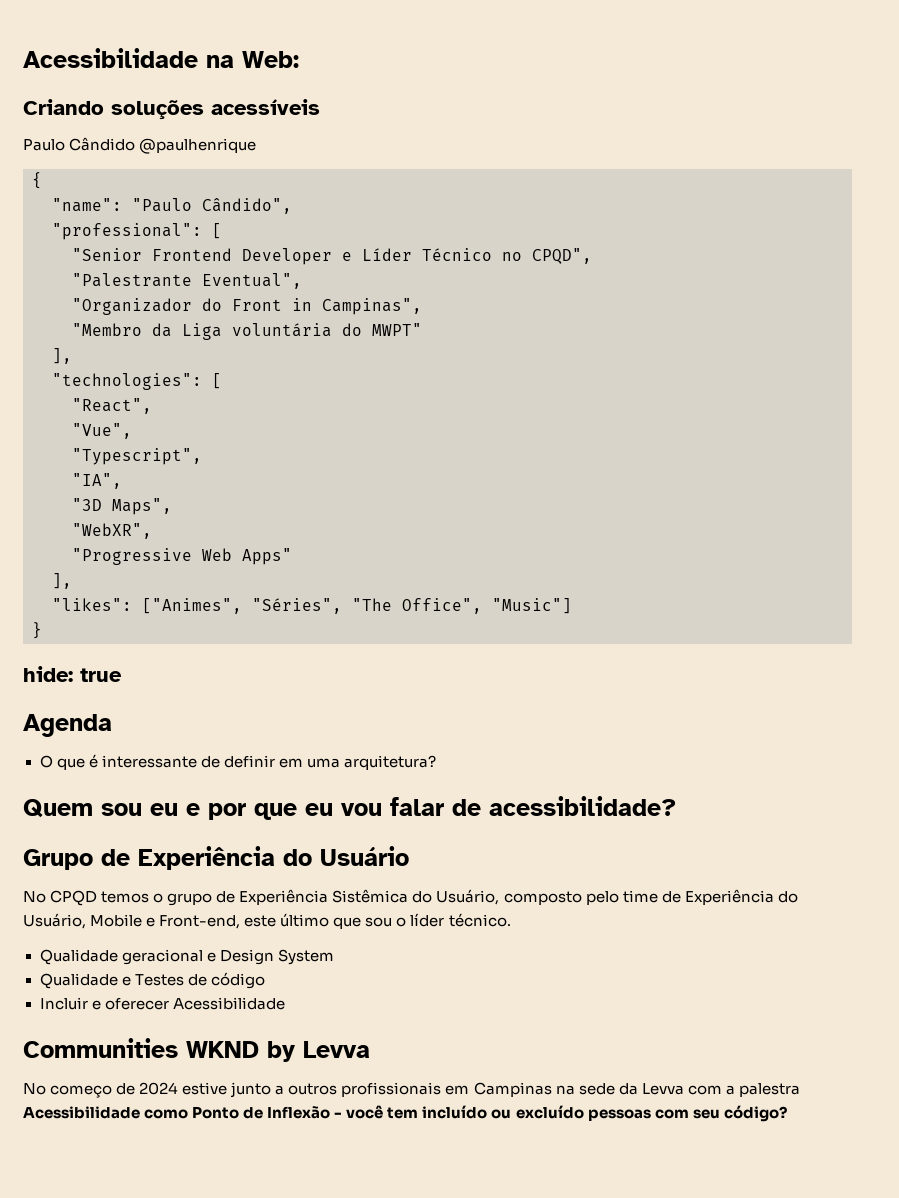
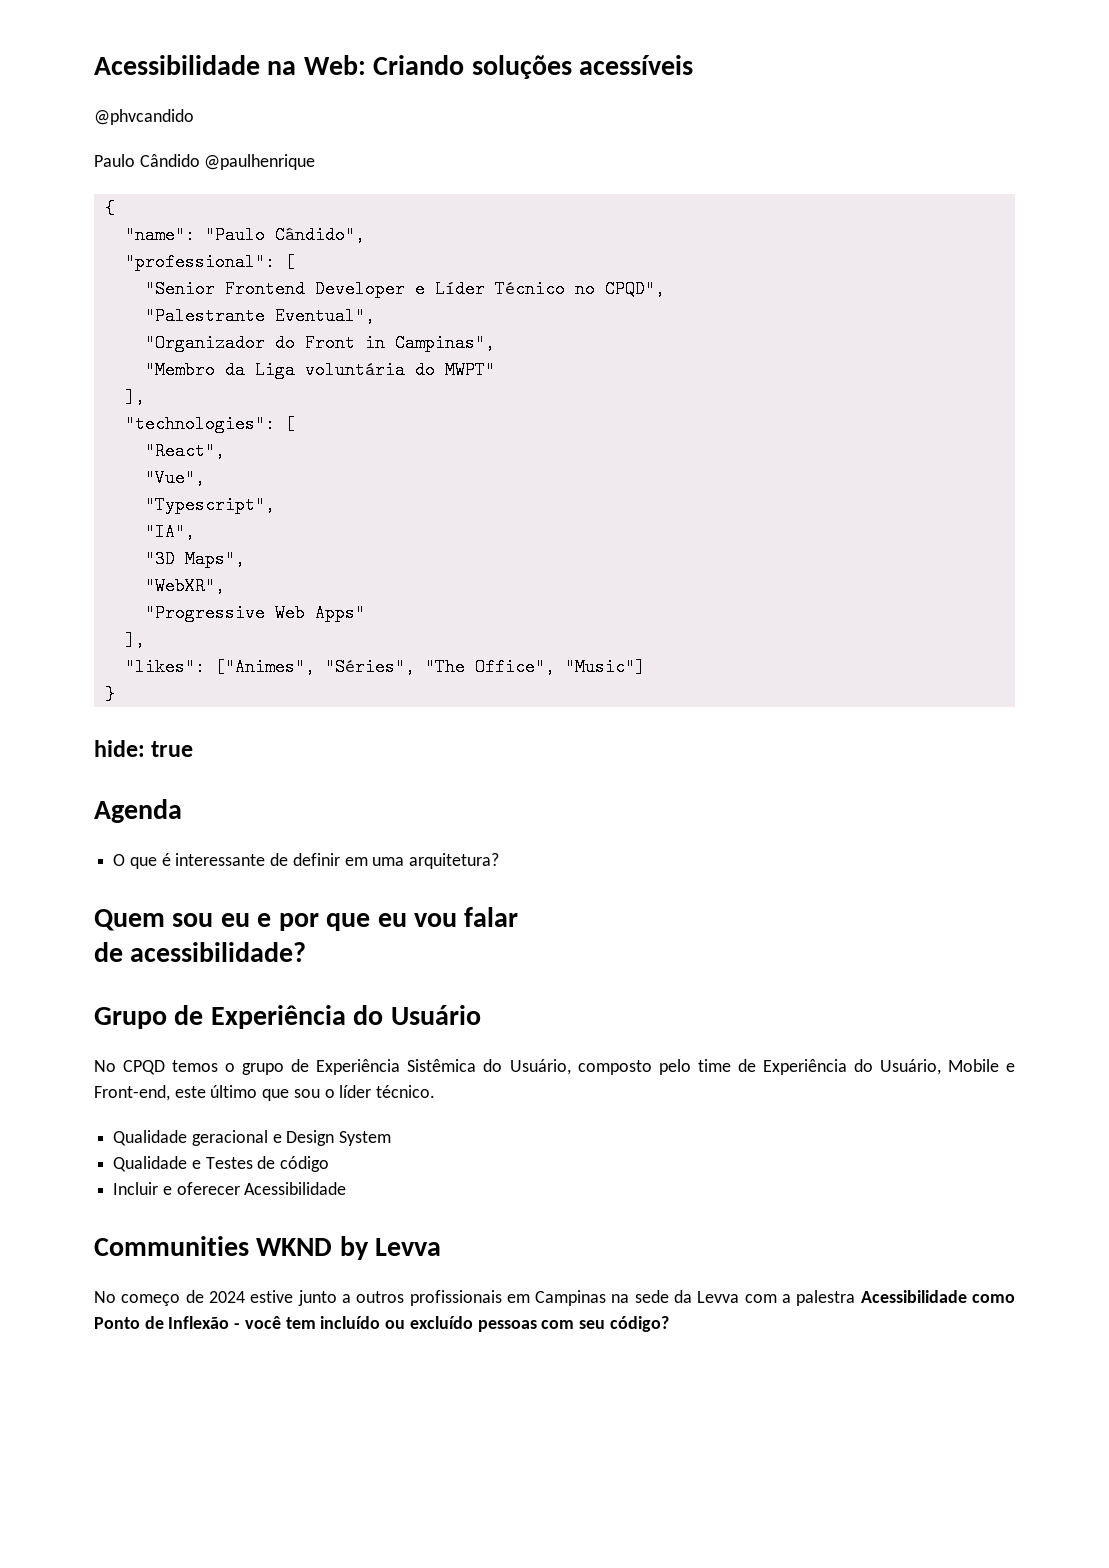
- Acessibilidade na Web:
- Criando soluções acessíveis
+ Acessibilidade na Web: Criando soluções acessíveis
+ @phvcandido
- Quem sou eu e por que eu vou falar de acessibilidade?
+ Quem sou eu e por que eu vou falar
+ de acessibilidade?

